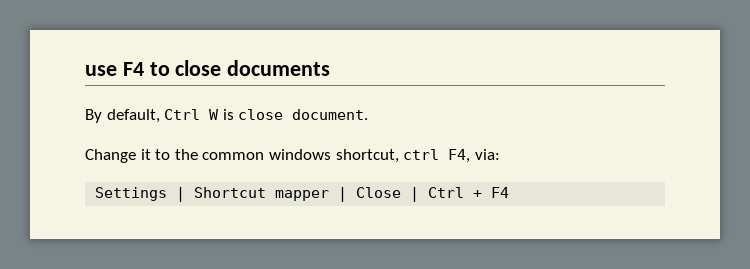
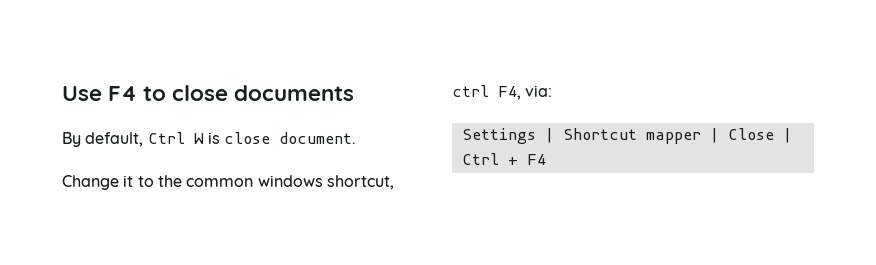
- use F4 to close documents
+ Use F4 to close documents

